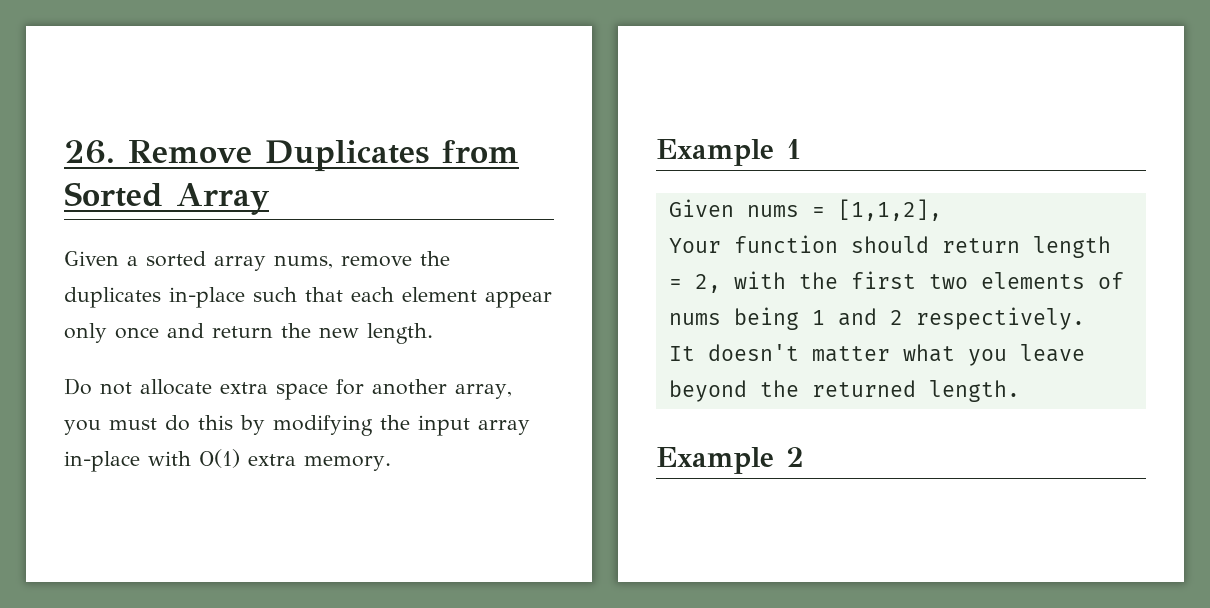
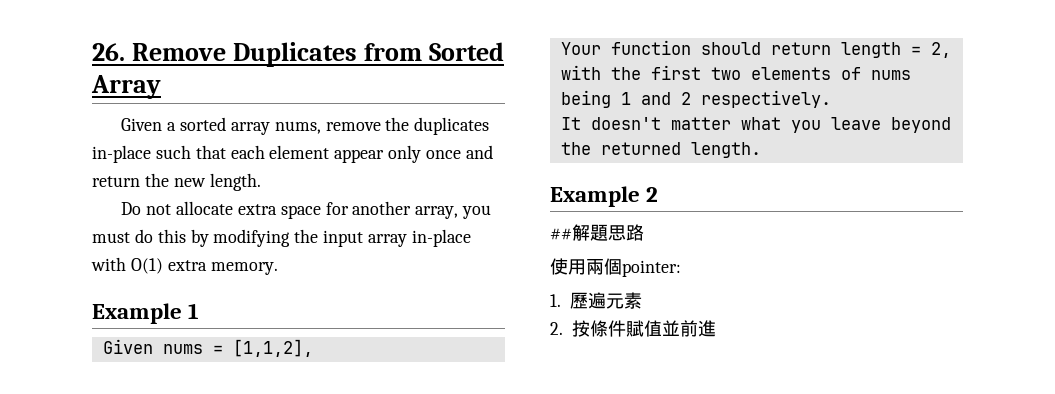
+ ##解題思路
+ 使用兩個pointer:
+ 1.歷遍元素
+ 2.按條件賦值並前進

